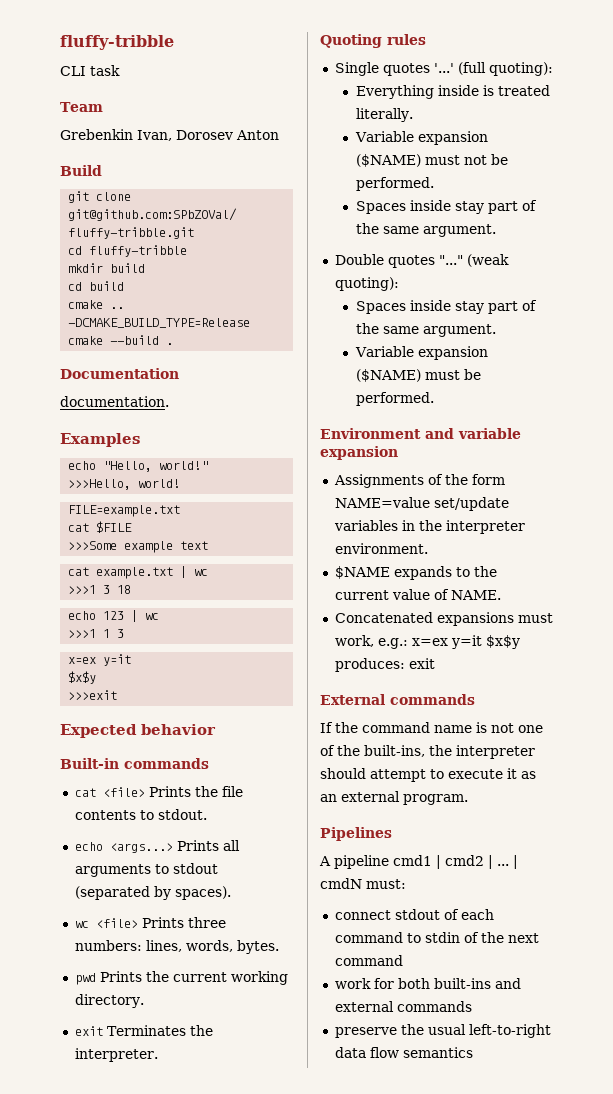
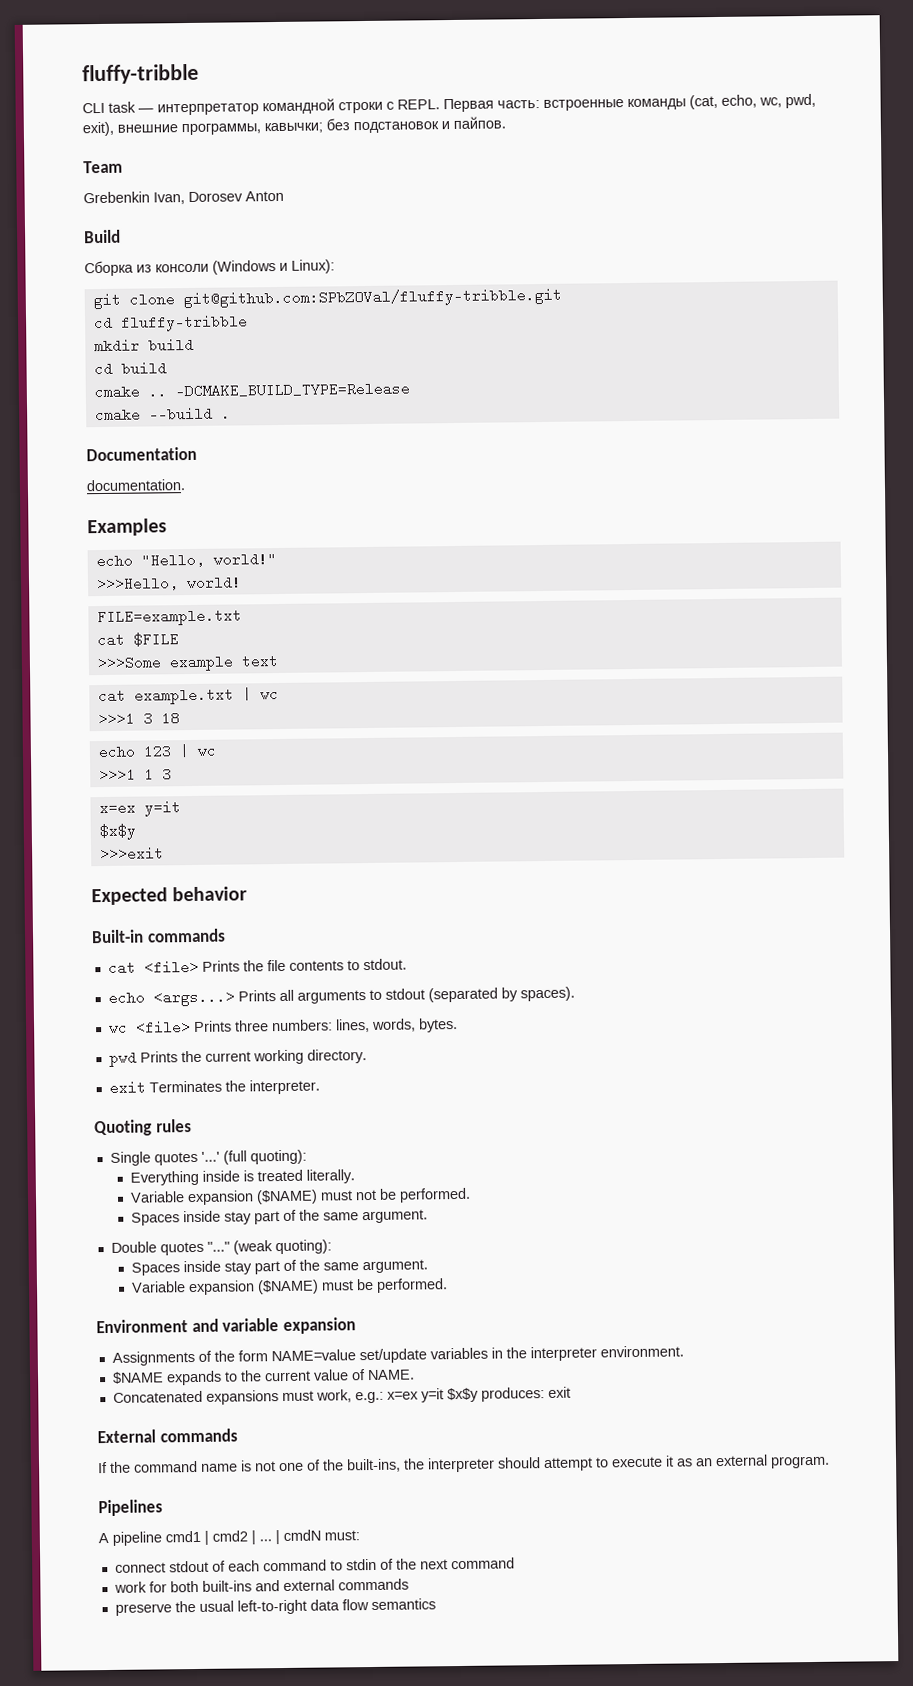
- CLI task
+ CLI task — интерпретатор командной строки с REPL. Первая часть: встроенные команды (cat, echo, wc, pwd, exit), внешние программы, кавычки; без подстановок и пайпов.
+ Сборка из консоли (Windows и Linux):

